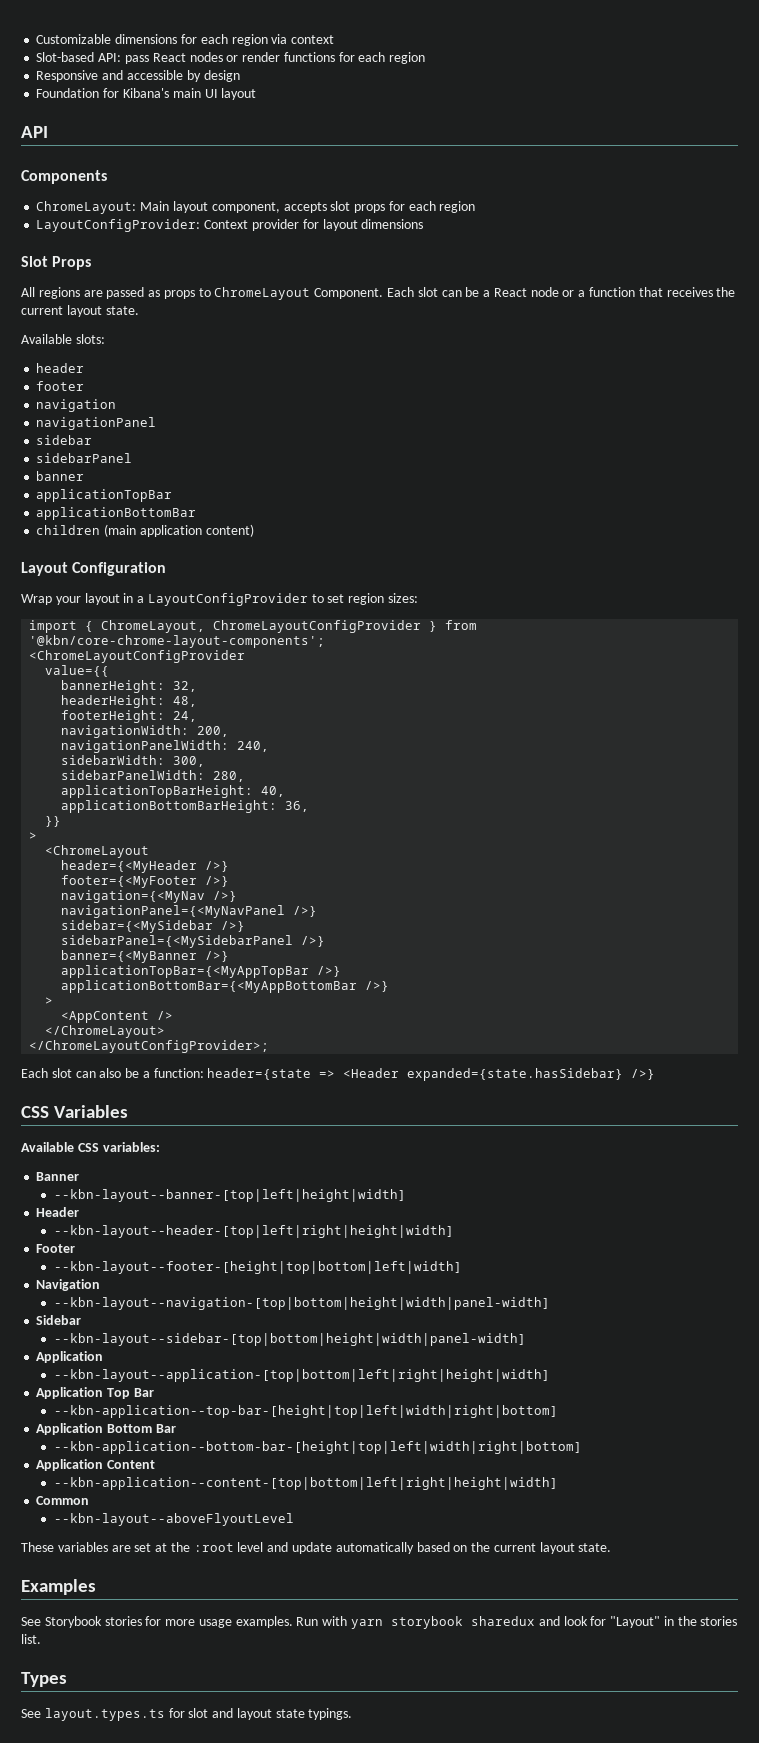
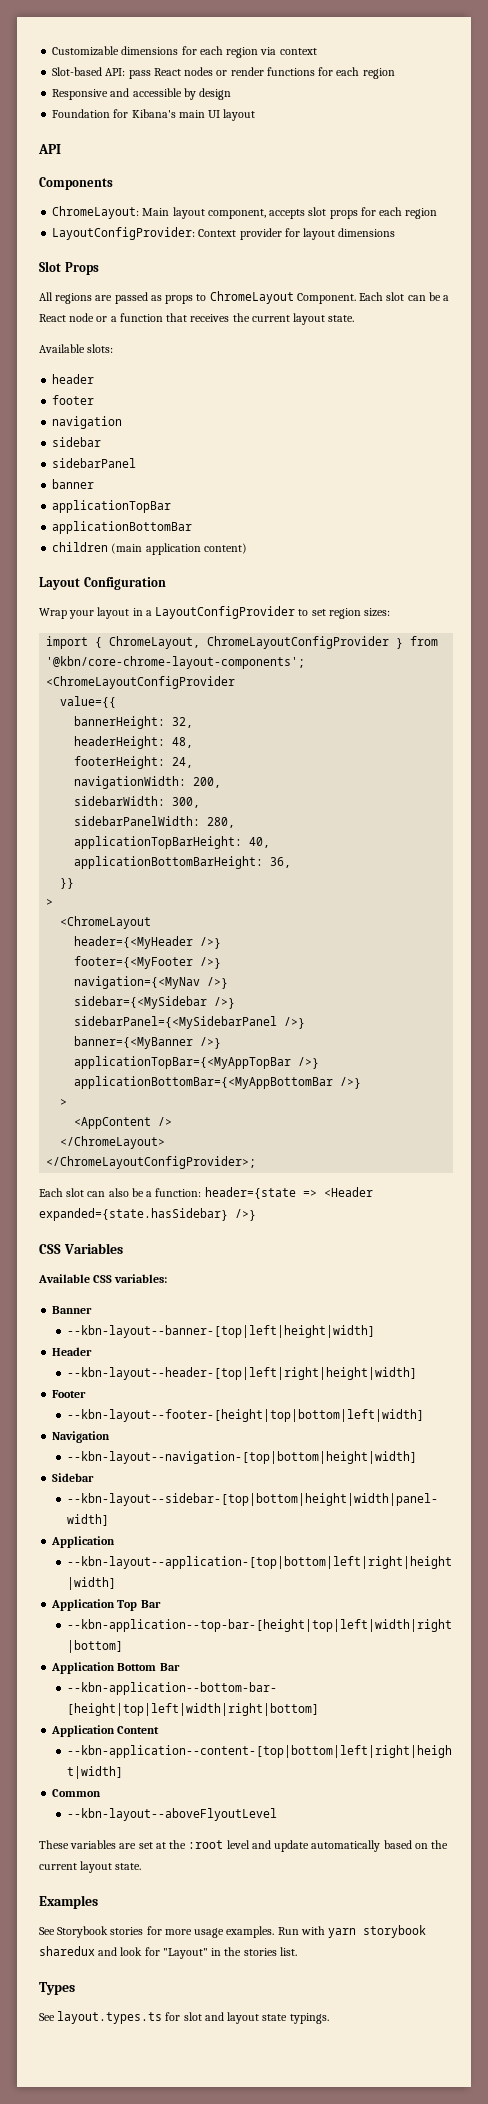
- navigationPanel
- navigationPanelWidth: 240,
- navigationPanel={<MyNavPanel />}
- --kbn-layout--navigation-[top|bottom|height|width|panel-width]
+ --kbn-layout--navigation-[top|bottom|height|width]

